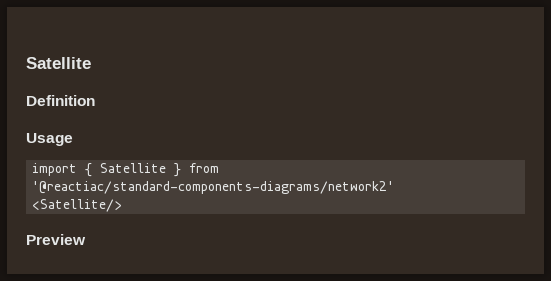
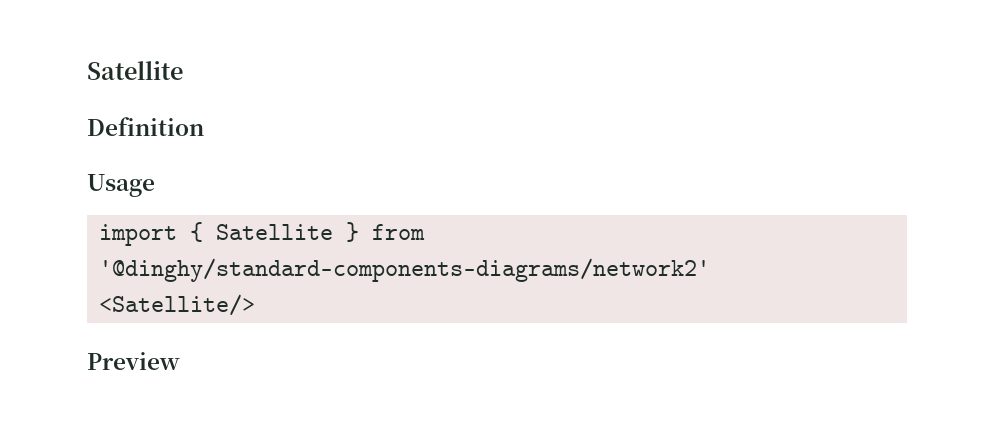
- import { Satellite } from '@reactiac/standard-components-diagrams/network2'
+ import { Satellite } from '@dinghy/standard-components-diagrams/network2'

